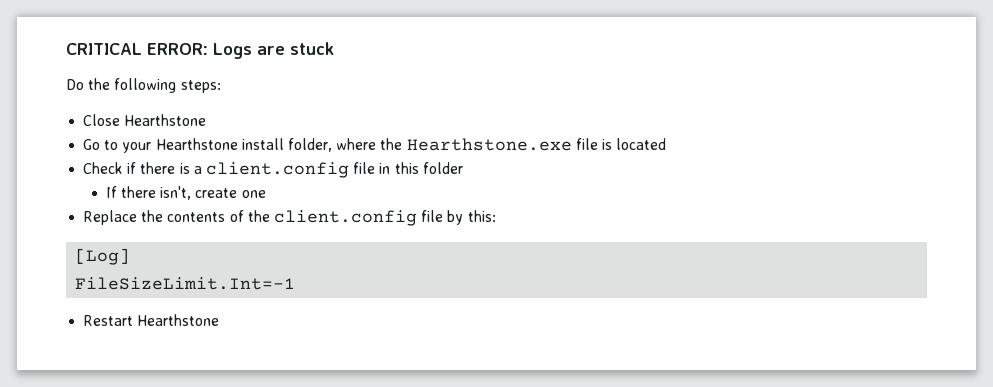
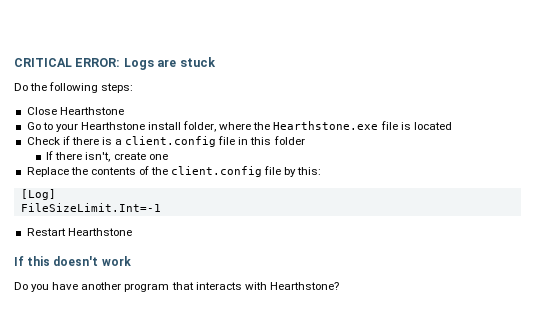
+ If this doesn't work
+ Do you have another program that interacts with Hearthstone?

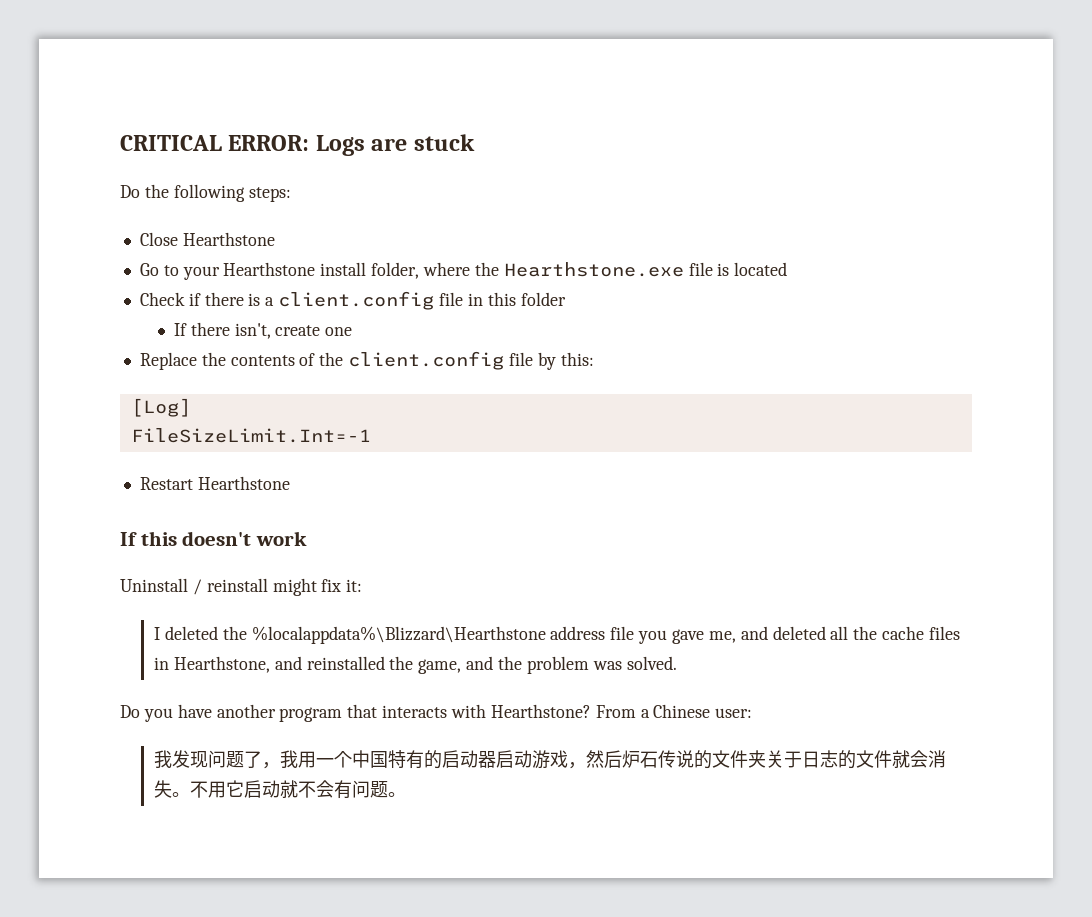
+ Uninstall / reinstall might fix it:
+ I deleted the %localappdata%\Blizzard\Hearthstone address file you gave me, and deleted all the cache files in Hearthstone, and reinstalled the game, and the problem was solved.
+ From a Chinese user:
+ 我发现问题了，我用一个中国特有的启动器启动游戏，然后炉石传说的文件夹关于日志的文件就会消失。不用它启动就不会有问题。

